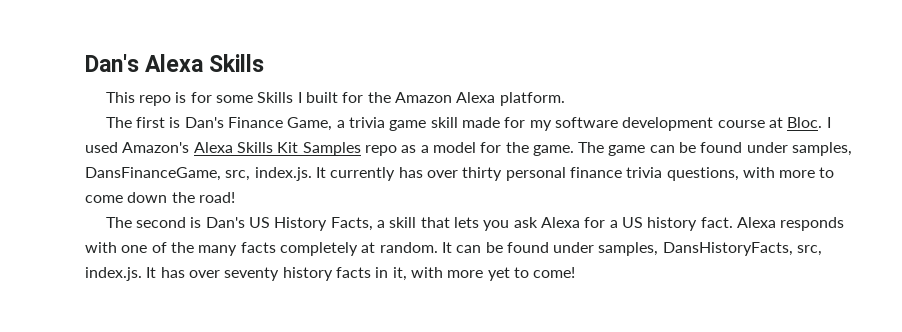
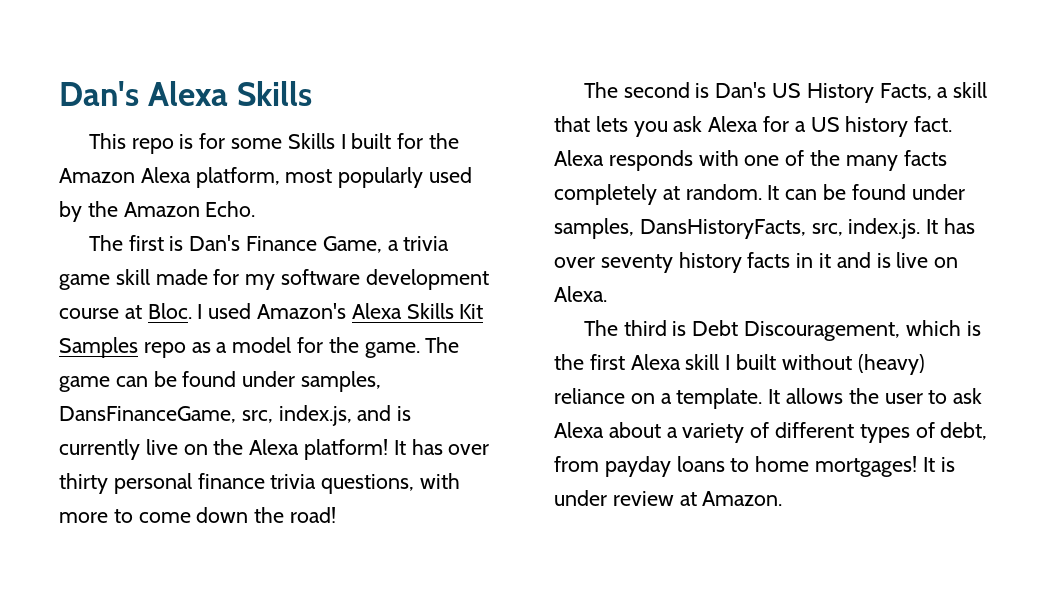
- This repo is for some Skills I built for the Amazon Alexa platform.
+ This repo is for some Skills I built for the Amazon Alexa platform, most popularly used by the Amazon Echo.
- The game can be found under samples, DansFinanceGame, src, index.js. It currently has over thirty personal finance trivia questions, with more to come down the road!
+ The game can be found under samples, DansFinanceGame, src, index.js, and is currently live on the Alexa platform! It has over thirty personal finance trivia questions, with more to come down the road!
- It can be found under samples, DansHistoryFacts, src, index.js. It has over seventy history facts in it, with more yet to come!
+ It can be found under samples, DansHistoryFacts, src, index.js. It has over seventy history facts in it and is live on Alexa.
+ The third is Debt Discouragement, which is the first Alexa skill I built without (heavy) reliance on a template. It allows the user to ask Alexa about a variety of different types of debt, from payday loans to home mortgages! It is under review at Amazon.

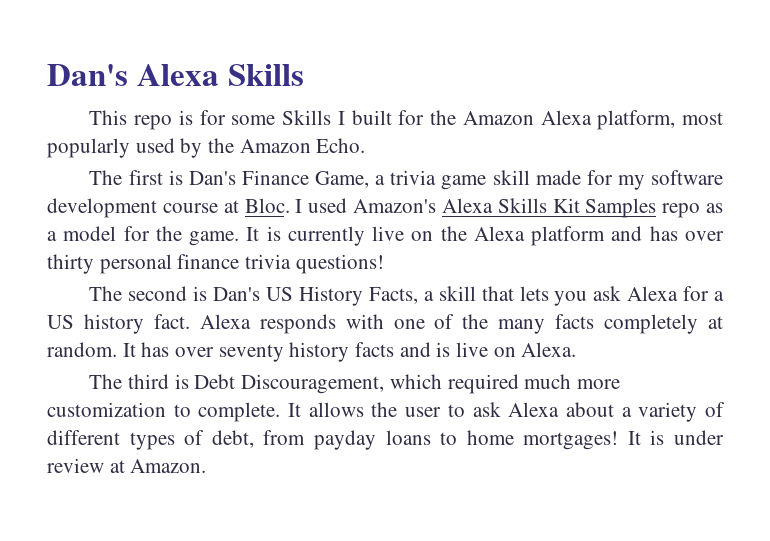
- The game can be found under samples, DansFinanceGame, src, index.js, and is currently live on the Alexa platform! It has over thirty personal finance trivia questions, with more to come down the road!
+ It is currently live on the Alexa platform and has over thirty personal finance trivia questions!
- It can be found under samples, DansHistoryFacts, src, index.js. It has over seventy history facts in it and is live on Alexa.
+ It has over seventy history facts and is live on Alexa.
- The third is Debt Discouragement, which is the first Alexa skill I built without (heavy) reliance on a template.
+ The third is Debt Discouragement, which required much more customization to complete.

